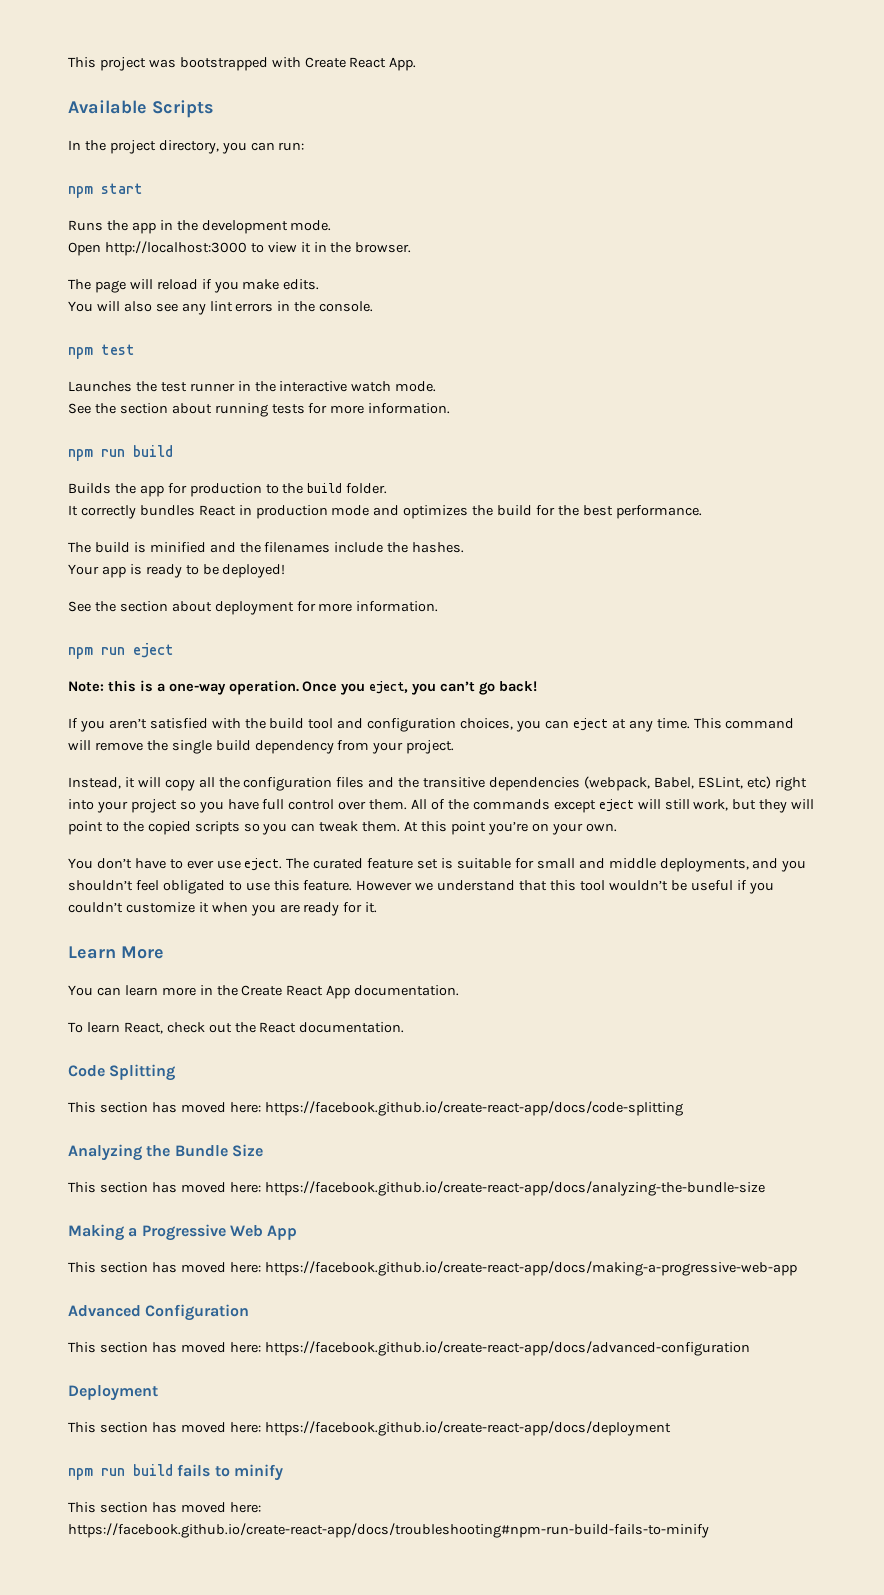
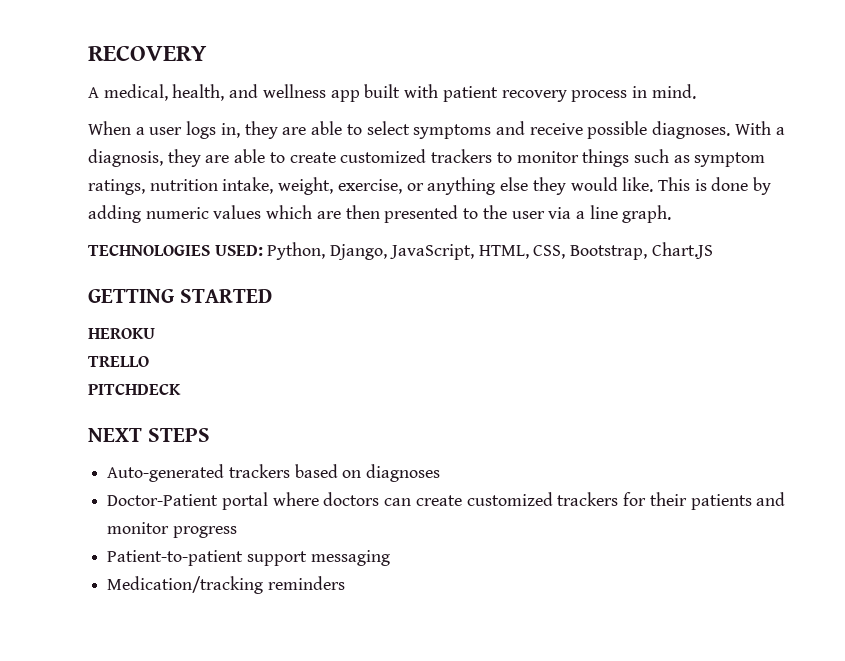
- This project was bootstrapped with Create React App.
- Available Scripts
- In the project directory, you can run:
- npm start
- Runs the app in the development mode.
- Open http://localhost:3000 to view it in the browser.
- The page will reload if you make edits.
- You will also see any lint errors in the console.
- npm test
- Launches the test runner in the interactive watch mode.
- See the section about running tests for more information.
- npm run build
- Builds the app for production to the build folder.
- It correctly bundles React in production mode and optimizes the build for the best performance.
- The build is minified and the filenames include the hashes.
- Your app is ready to be deployed!
- See the section about deployment for more information.
- npm run eject
- Note: this is a one-way operation. Once you eject, you can’t go back!
- If you aren’t satisfied with the build tool and configuration choices, you can eject at any time. This command will remove the single build dependency from your project.
- Instead, it will copy all the configuration files and the transitive dependencies (webpack, Babel, ESLint, etc) right into your project so you have full control over them. All of the commands except eject will still work, but they will point to the copied scripts so you can tweak them. At this point you’re on your own.
- You don’t have to ever use eject. The curated feature set is suitable for small and middle deployments, and you shouldn’t feel obligated to use this feature. However we understand that this tool wouldn’t be useful if you couldn’t customize it when you are ready for it.
- Learn More
- You can learn more in the Create React App documentation.
- To learn React, check out the React documentation.
- Code Splitting
- This section has moved here: https://facebook.github.io/create-react-app/docs/code-splitting
- Analyzing the Bundle Size
- This section has moved here: https://facebook.github.io/create-react-app/docs/analyzing-the-bundle-size
- Making a Progressive Web App
- This section has moved here: https://facebook.github.io/create-react-app/docs/making-a-progressive-web-app
- Advanced Configuration
- This section has moved here: https://facebook.github.io/create-react-app/docs/advanced-configuration
- Deployment
- This section has moved here: https://facebook.github.io/create-react-app/docs/deployment
- npm run build fails to minify
- This section has moved here: https://facebook.github.io/create-react-app/docs/troubleshooting#npm-run-build-fails-to-minify
+ RECOVERY
+ A medical, health, and wellness app built with patient recovery process in mind.
+ When a user logs in, they are able to select symptoms and receive possible diagnoses. With a diagnosis, they are able to create customized trackers to monitor things such as symptom ratings, nutrition intake, weight, exercise, or anything else they would like. This is done by adding numeric values which are then presented to the user via a line graph.
+ TECHNOLOGIES USED: Python, Django, JavaScript, HTML, CSS, Bootstrap, Chart.JS
+ GETTING STARTED
+ HEROKU
+ TRELLO
+ PITCHDECK
+ NEXT STEPS
+ Auto-generated trackers based on diagnoses
+ Doctor-Patient portal where doctors can create customized trackers for their patients and monitor progress
+ Patient-to-patient support messaging
+ Medication/tracking reminders

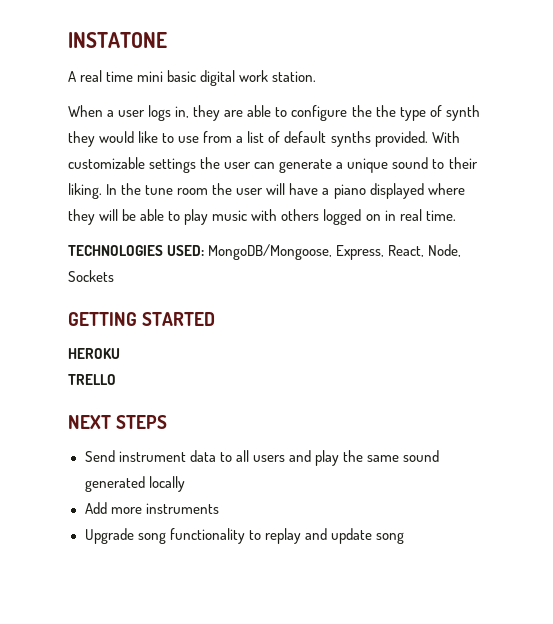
- RECOVERY
+ INSTATONE
- A medical, health, and wellness app built with patient recovery process in mind.
+ A real time mini basic digital work station.
- When a user logs in, they are able to select symptoms and receive possible diagnoses. With a diagnosis, they are able to create customized trackers to monitor things such as symptom ratings, nutrition intake, weight, exercise, or anything else they would like. This is done by adding numeric values which are then presented to the user via a line graph.
- TECHNOLOGIES USED: Python, Django, JavaScript, HTML, CSS, Bootstrap, Chart.JS
+ When a user logs in, they are able to configure the the type of synth they would like to use from a list of default synths provided. With customizable settings the user can generate a unique sound to their liking. In the tune room the user will have a piano displayed where they will be able to play music with others logged on in real time.
+ TECHNOLOGIES USED: MongoDB/Mongoose, Express, React, Node, Sockets
- PITCHDECK
- Auto-generated trackers based on diagnoses
- Doctor-Patient portal where doctors can create customized trackers for their patients and monitor progress
- Patient-to-patient support messaging
- Medication/tracking reminders
+ Send instrument data to all users and play the same sound generated locally
+ Add more instruments
+ Upgrade song functionality to replay and update song

